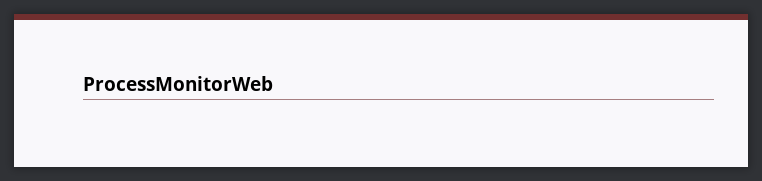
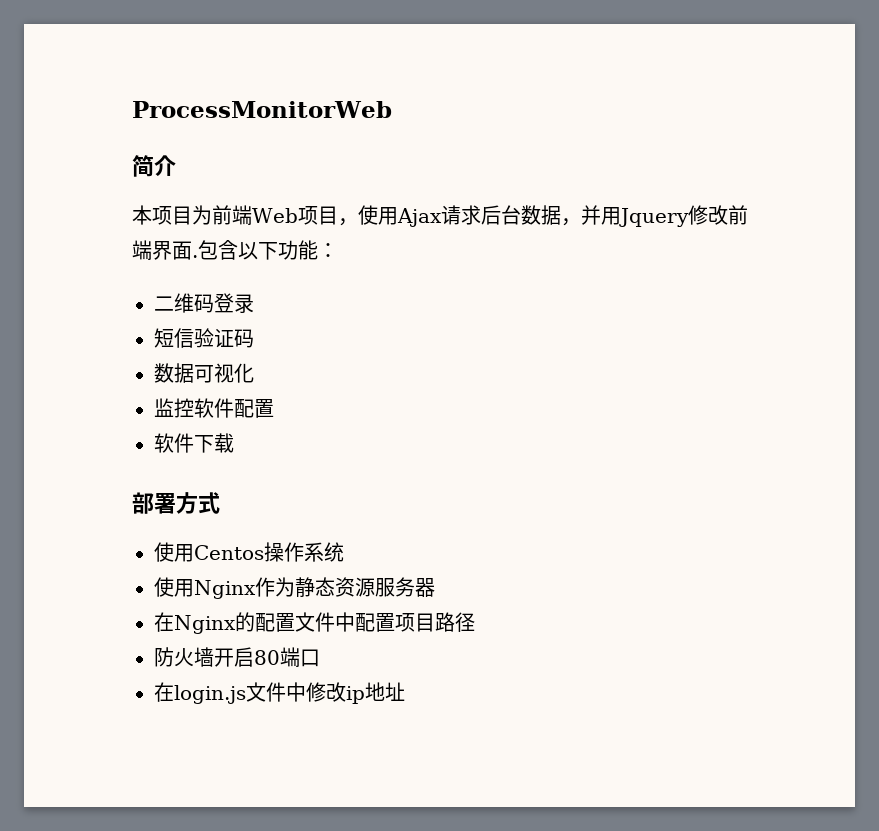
+ 简介
+ 本项目为前端Web项目，使用Ajax请求后台数据，并用Jquery修改前端界面.包含以下功能：
+ 二维码登录
+ 短信验证码
+ 数据可视化
+ 监控软件配置
+ 软件下载
+ 部署方式
+ 使用Centos操作系统
+ 使用Nginx作为静态资源服务器
+ 在Nginx的配置文件中配置项目路径
+ 防火墙开启80端口
+ 在login.js文件中修改ip地址

